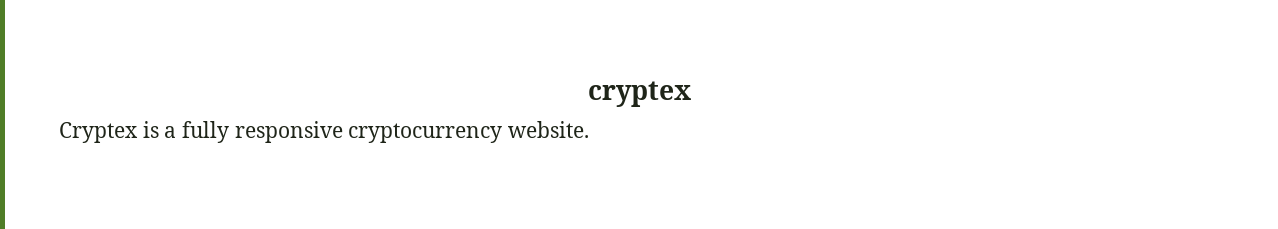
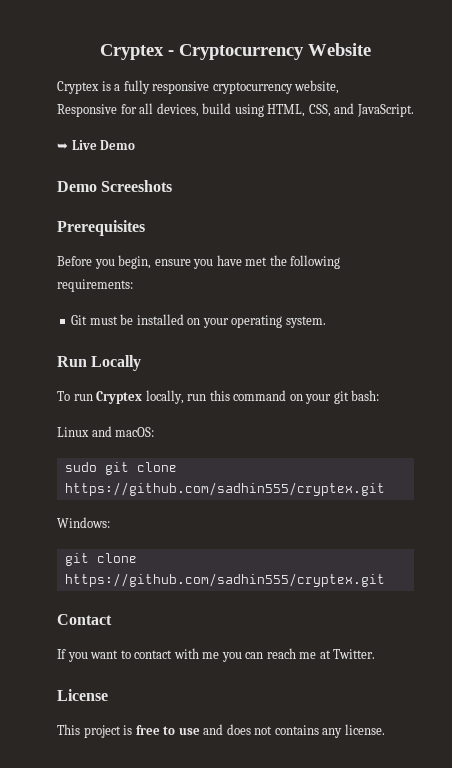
- cryptex
+ Cryptex - Cryptocurrency Website
- Cryptex is a fully responsive cryptocurrency website.
+ Cryptex is a fully responsive cryptocurrency website,
+ Responsive for all devices, build using HTML, CSS, and JavaScript.
+ ➥ Live Demo
+ Demo Screeshots
+ Prerequisites
+ Before you begin, ensure you have met the following requirements:
+ Git must be installed on your operating system.
+ Run Locally
+ To run Cryptex locally, run this command on your git bash:
+ Linux and macOS:
+ sudo git clone https://github.com/sadhin555/cryptex.git
+ Windows:
+ git clone https://github.com/sadhin555/cryptex.git
+ Contact
+ If you want to contact with me you can reach me at Twitter.
+ License
+ This project is free to use and does not contains any license.

